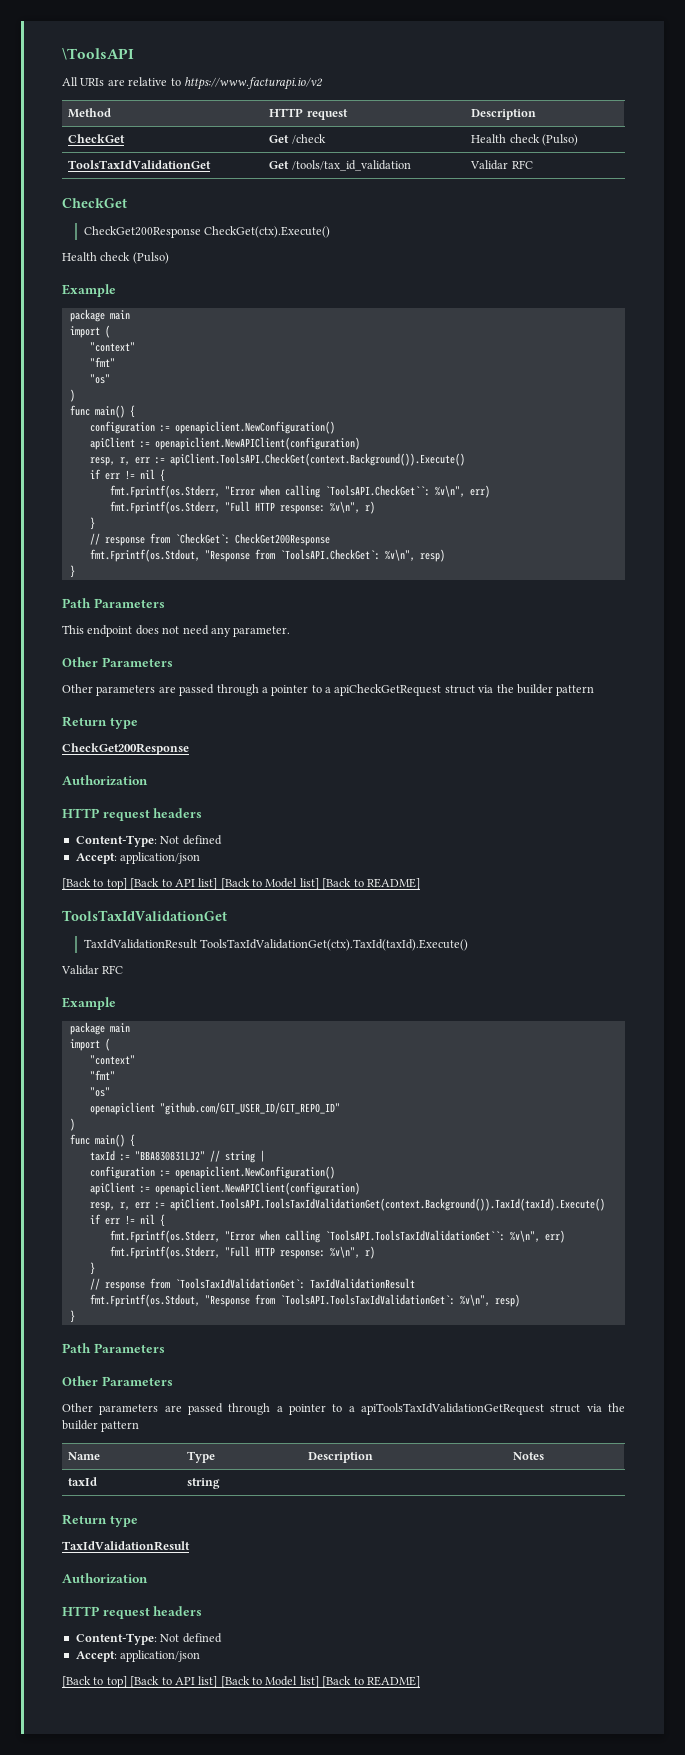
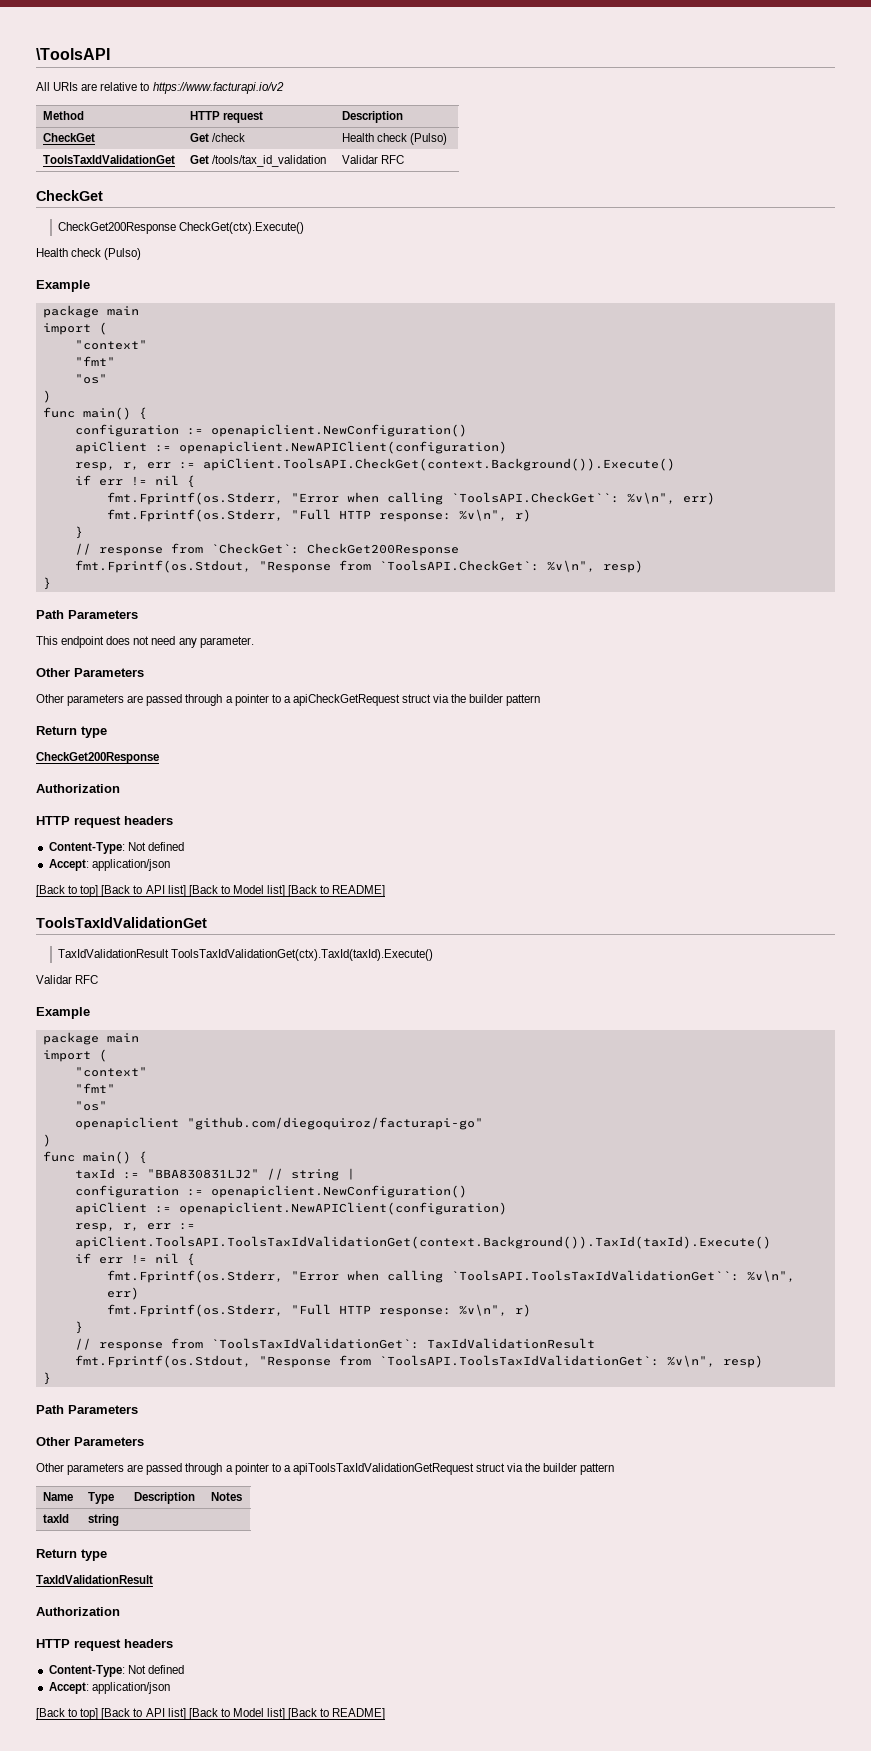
- openapiclient "github.com/GIT_USER_ID/GIT_REPO_ID"
+ openapiclient "github.com/diegoquiroz/facturapi-go"

